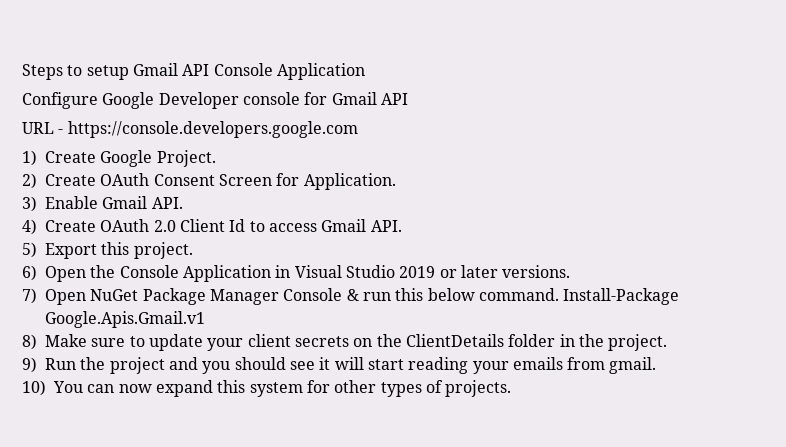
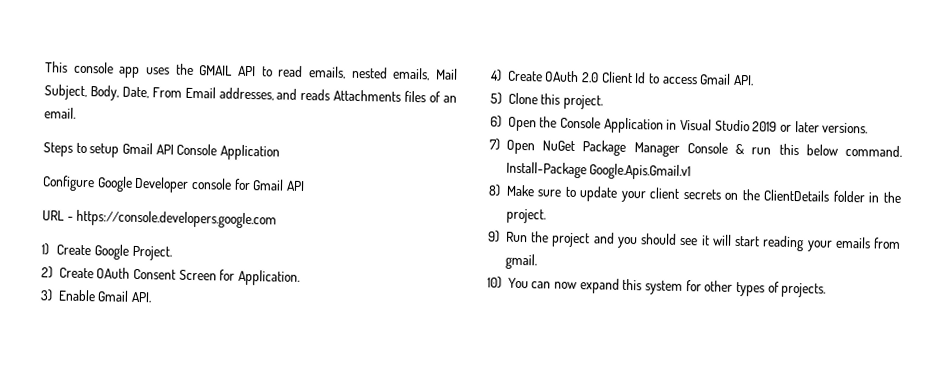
+ This console app uses the GMAIL API to read emails, nested emails, Mail Subject, Body, Date, From Email addresses, and reads Attachments files of an email.
- 5) Export this project.
+ 5) Clone this project.

